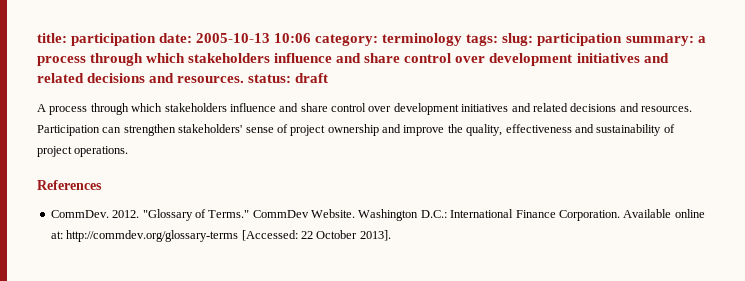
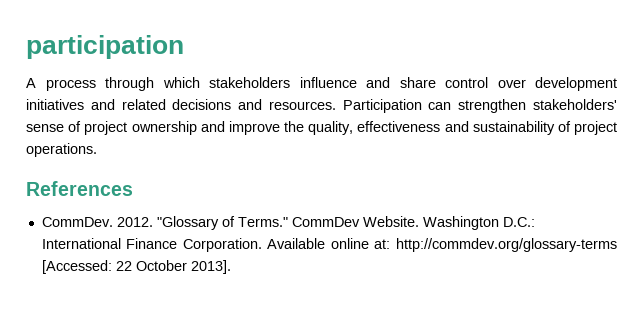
- title: participation date: 2005-10-13 10:06 category: terminology tags: slug: participation summary: a process through which stakeholders influence and share control over development initiatives and related decisions and resources. status: draft
+ participation

